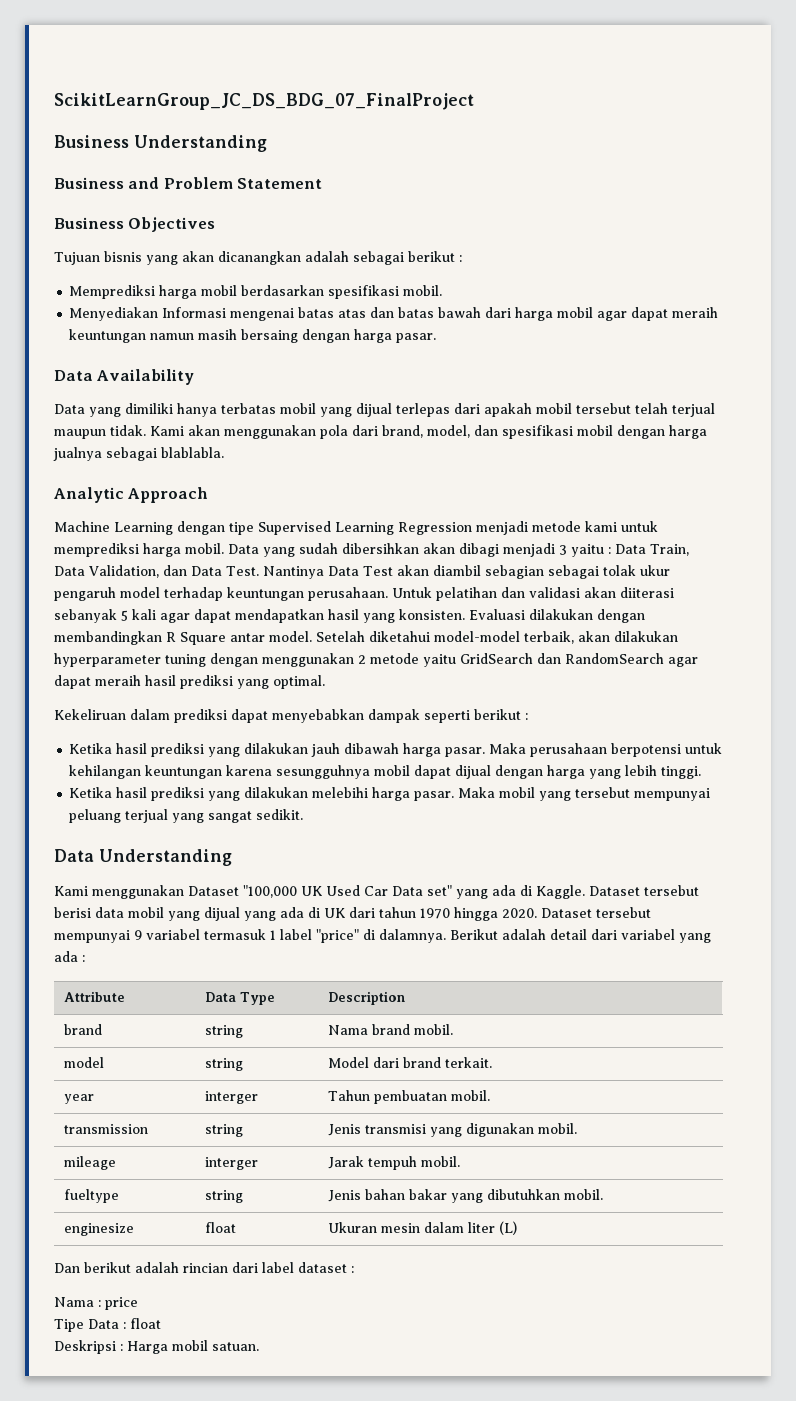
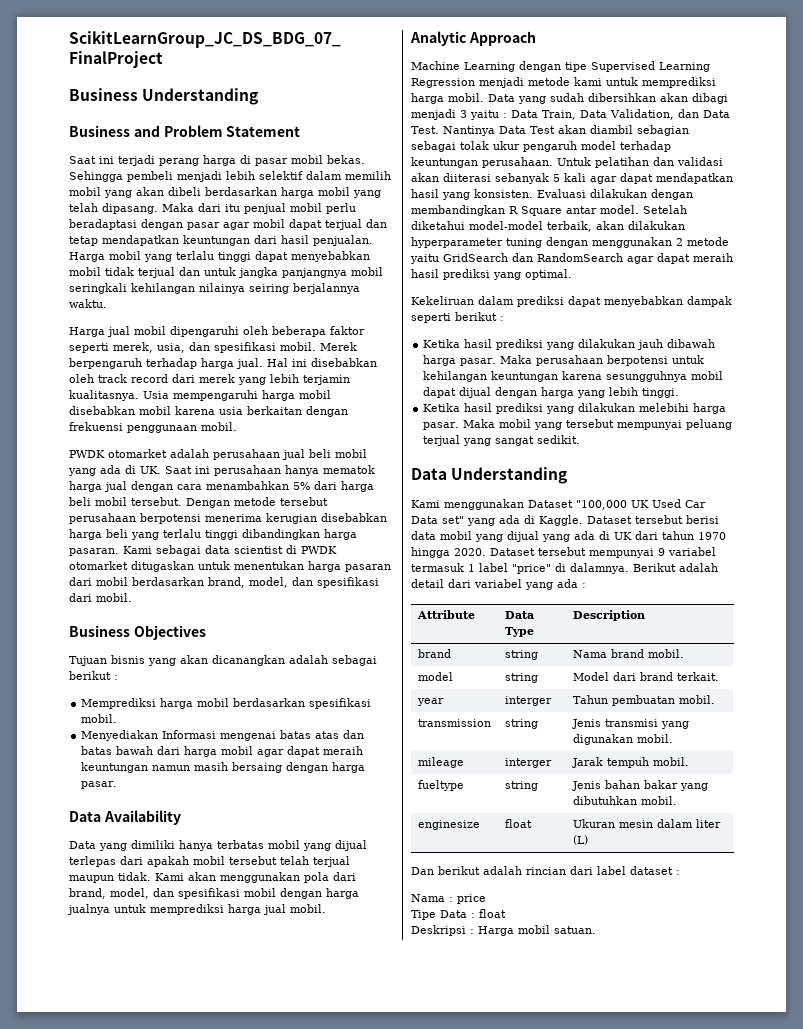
+ Saat ini terjadi perang harga di pasar mobil bekas. Sehingga pembeli menjadi lebih selektif dalam memilih mobil yang akan dibeli berdasarkan harga mobil yang telah dipasang. Maka dari itu penjual mobil perlu beradaptasi dengan pasar agar mobil dapat terjual dan tetap mendapatkan keuntungan dari hasil penjualan. Harga mobil yang terlalu tinggi dapat menyebabkan mobil tidak terjual dan untuk jangka panjangnya mobil seringkali kehilangan nilainya seiring berjalannya waktu.
+ Harga jual mobil dipengaruhi oleh beberapa faktor seperti merek, usia, dan spesifikasi mobil. Merek berpengaruh terhadap harga jual. Hal ini disebabkan oleh track record dari merek yang lebih terjamin kualitasnya. Usia mempengaruhi harga mobil disebabkan mobil karena usia berkaitan dengan frekuensi penggunaan mobil.
+ PWDK otomarket adalah perusahaan jual beli mobil yang ada di UK. Saat ini perusahaan hanya mematok harga jual dengan cara menambahkan 5% dari harga beli mobil tersebut. Dengan metode tersebut perusahaan berpotensi menerima kerugian disebabkan harga beli yang terlalu tinggi dibandingkan harga pasaran. Kami sebagai data scientist di PWDK otomarket ditugaskan untuk menentukan harga pasaran dari mobil berdasarkan brand, model, dan spesifikasi dari mobil.
- Kami akan menggunakan pola dari brand, model, dan spesifikasi mobil dengan harga jualnya sebagai blablabla.
+ Kami akan menggunakan pola dari brand, model, dan spesifikasi mobil dengan harga jualnya untuk memprediksi harga jual mobil.

